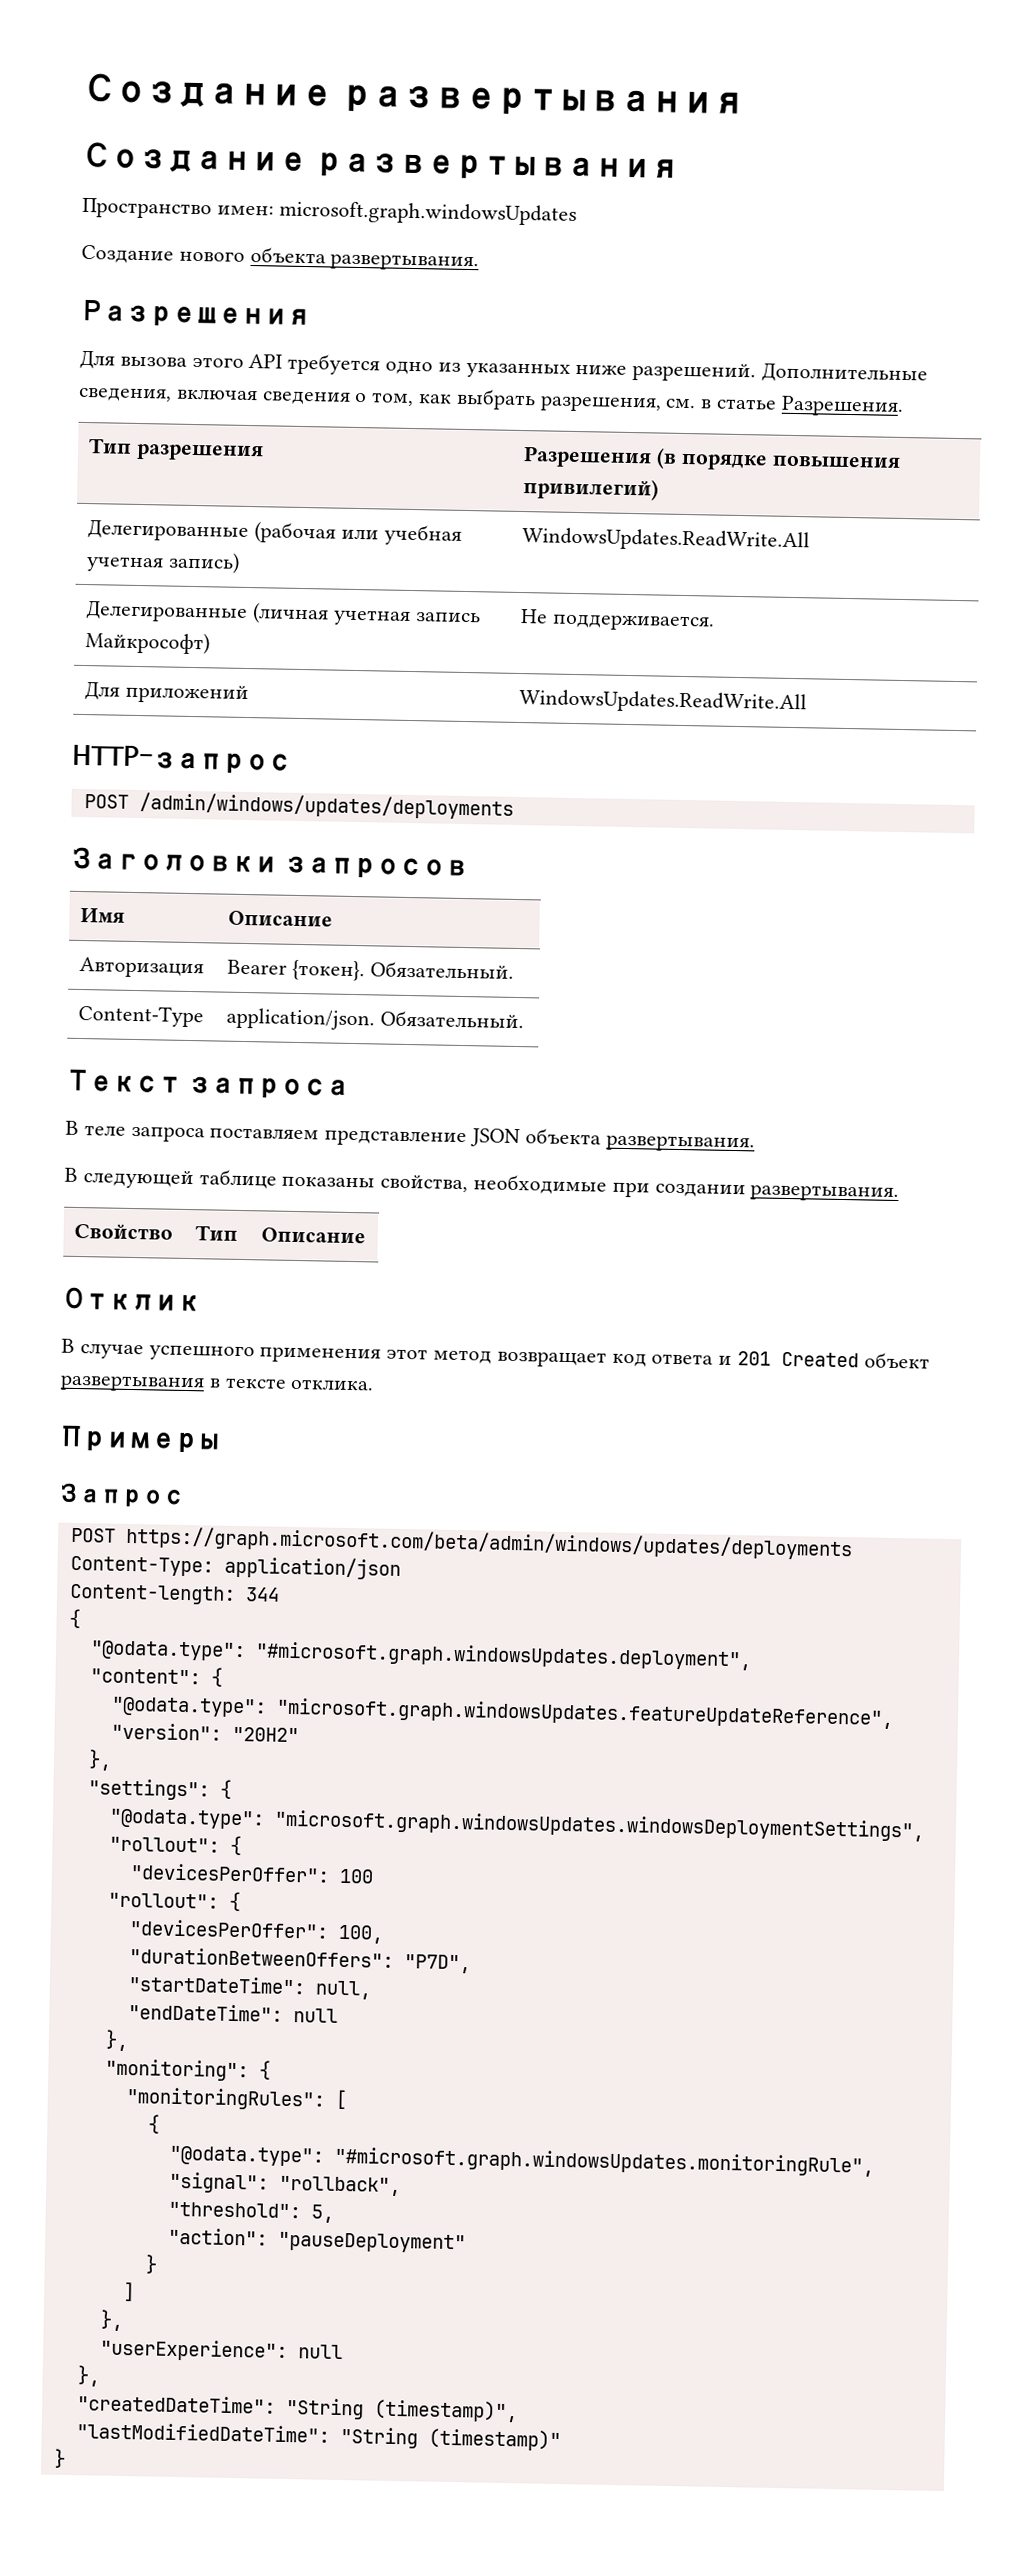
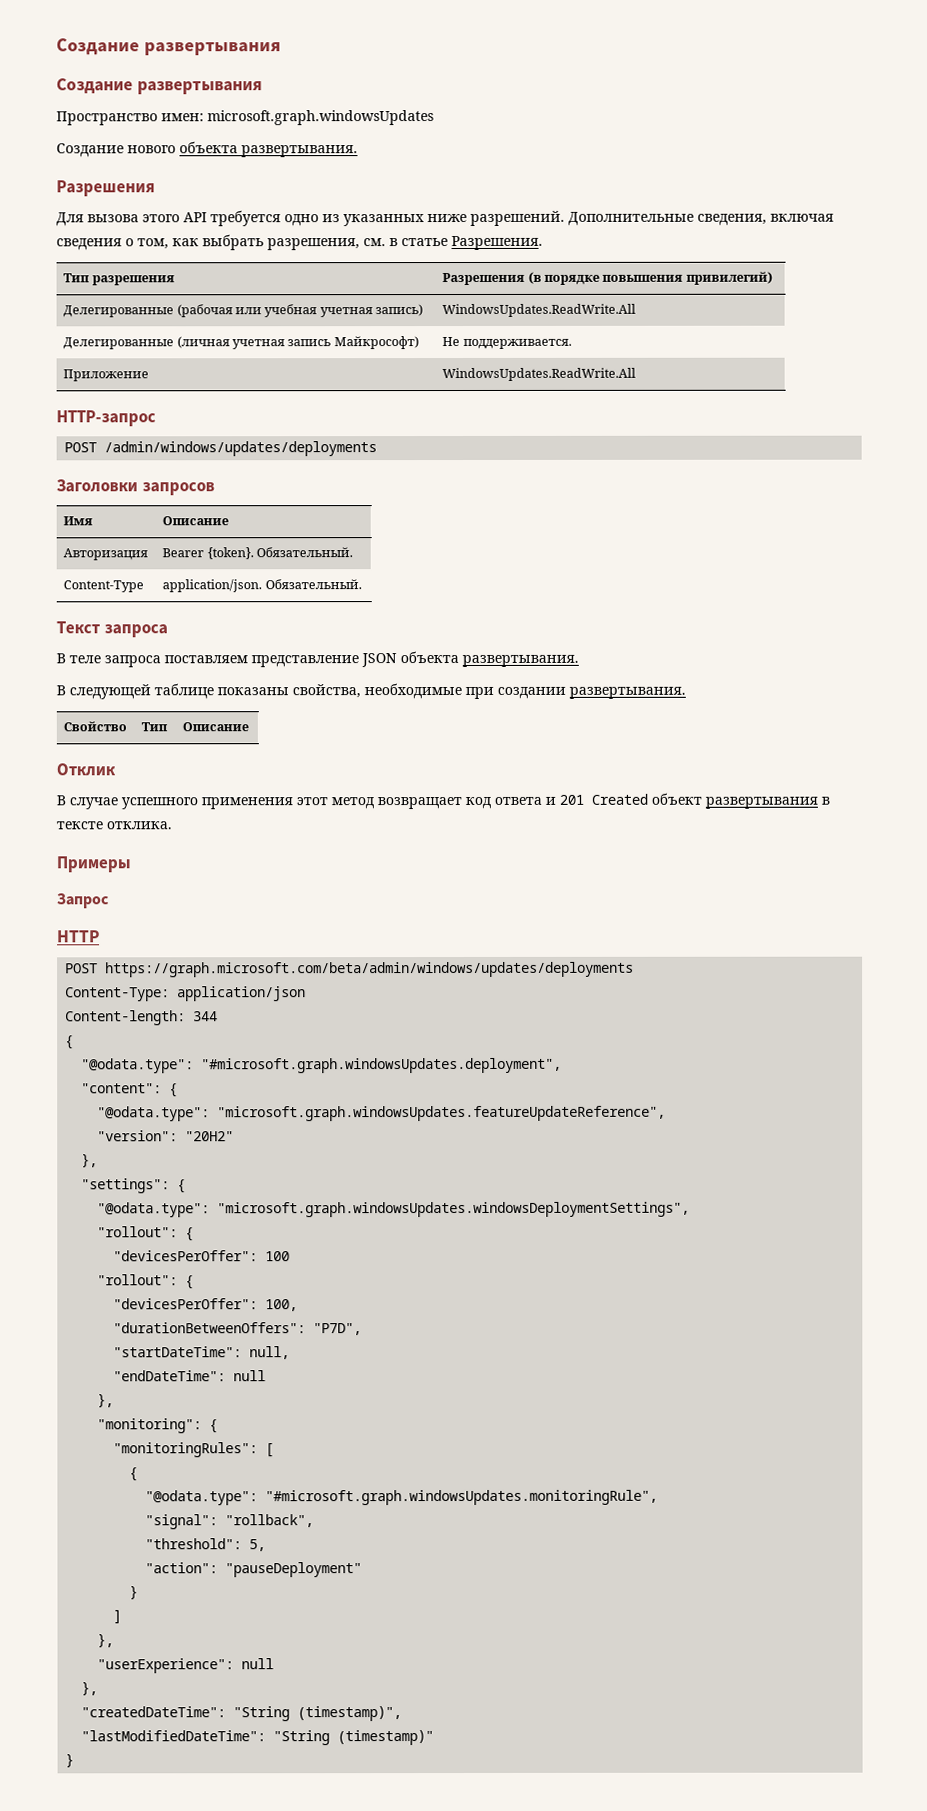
- Для приложений | WindowsUpdates.ReadWrite.All
+ Приложение | WindowsUpdates.ReadWrite.All
- Авторизация | Bearer {токен}. Обязательный.
+ Авторизация | Bearer {token}. Обязательный.
+ HTTP

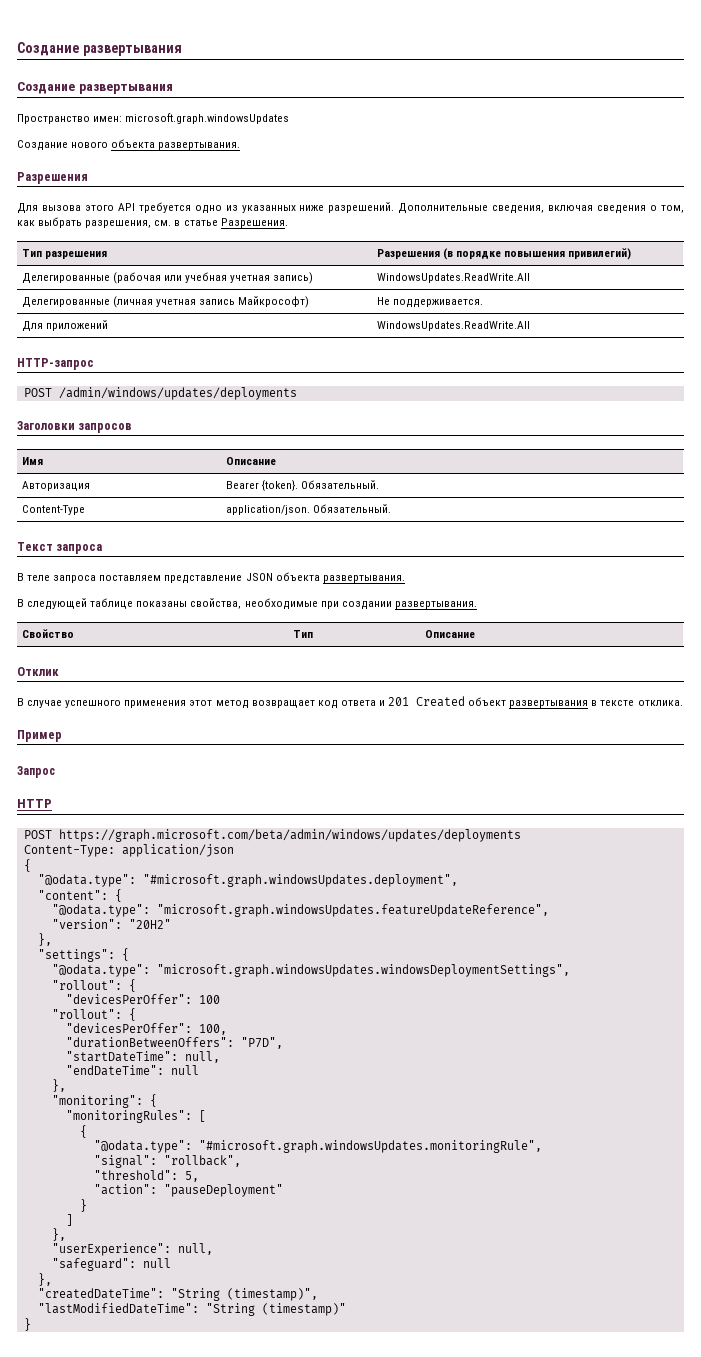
- Приложение | WindowsUpdates.ReadWrite.All
+ Для приложений | WindowsUpdates.ReadWrite.All
- Примеры
+ Пример
- Content-length: 344
- "userExperience": null
+ "userExperience": null,
+ "safeguard": null

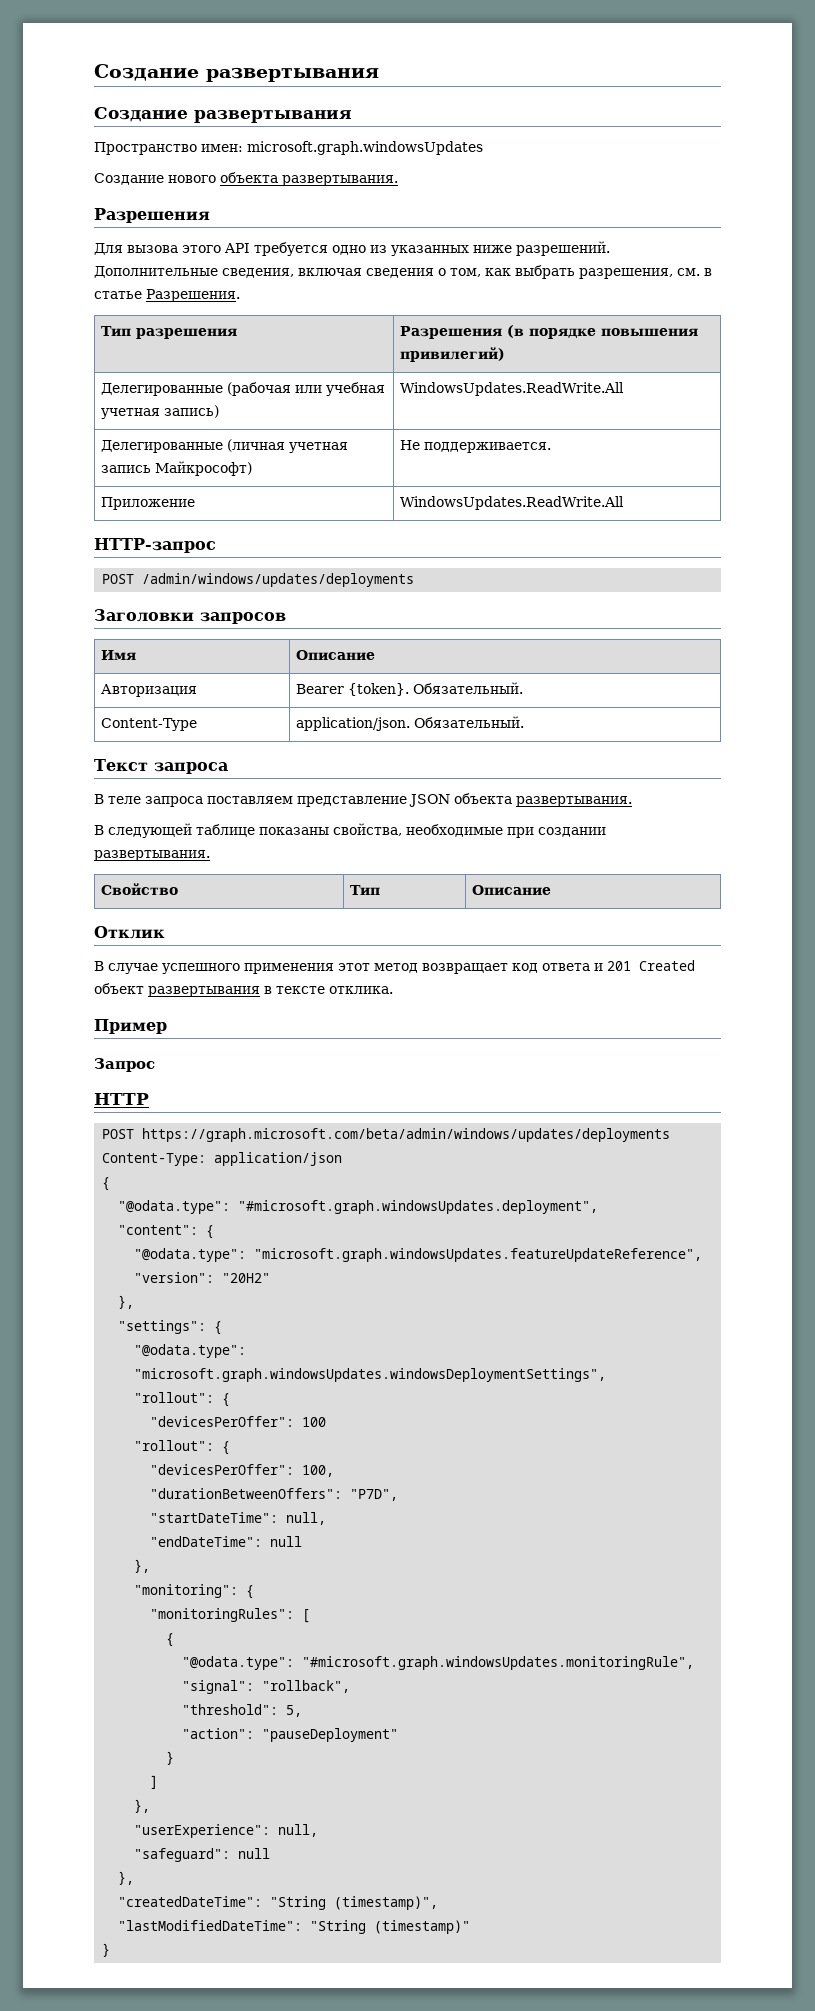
- Для приложений | WindowsUpdates.ReadWrite.All
+ Приложение | WindowsUpdates.ReadWrite.All

